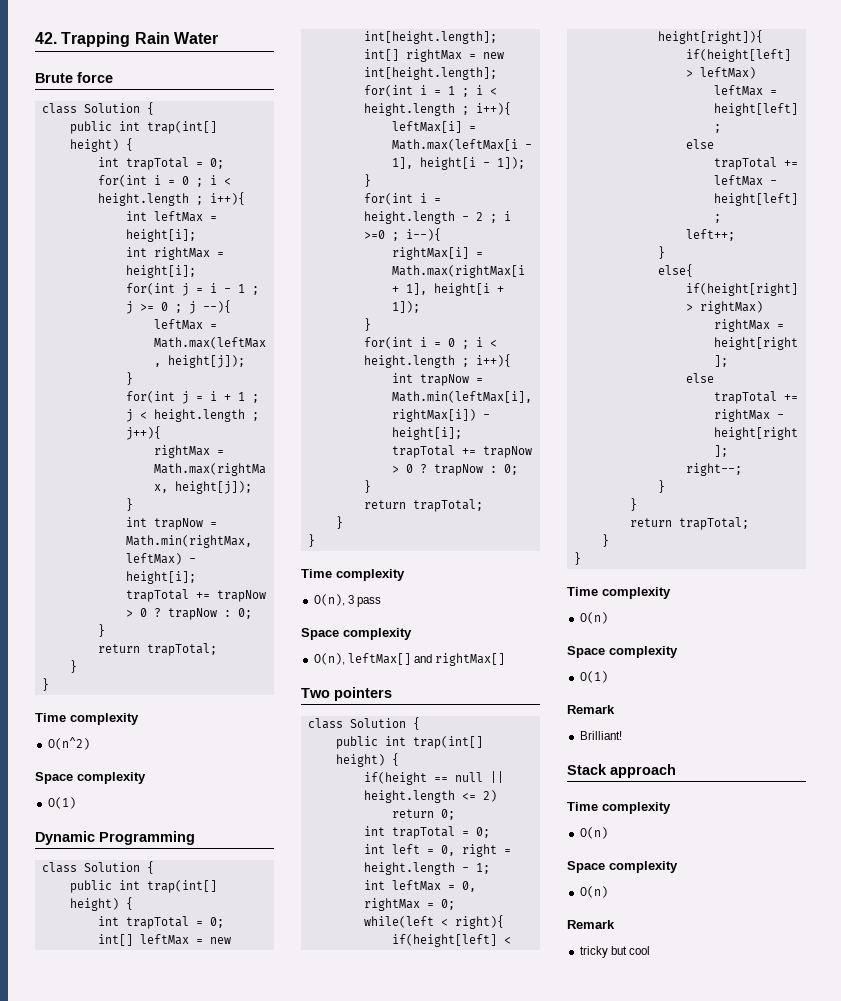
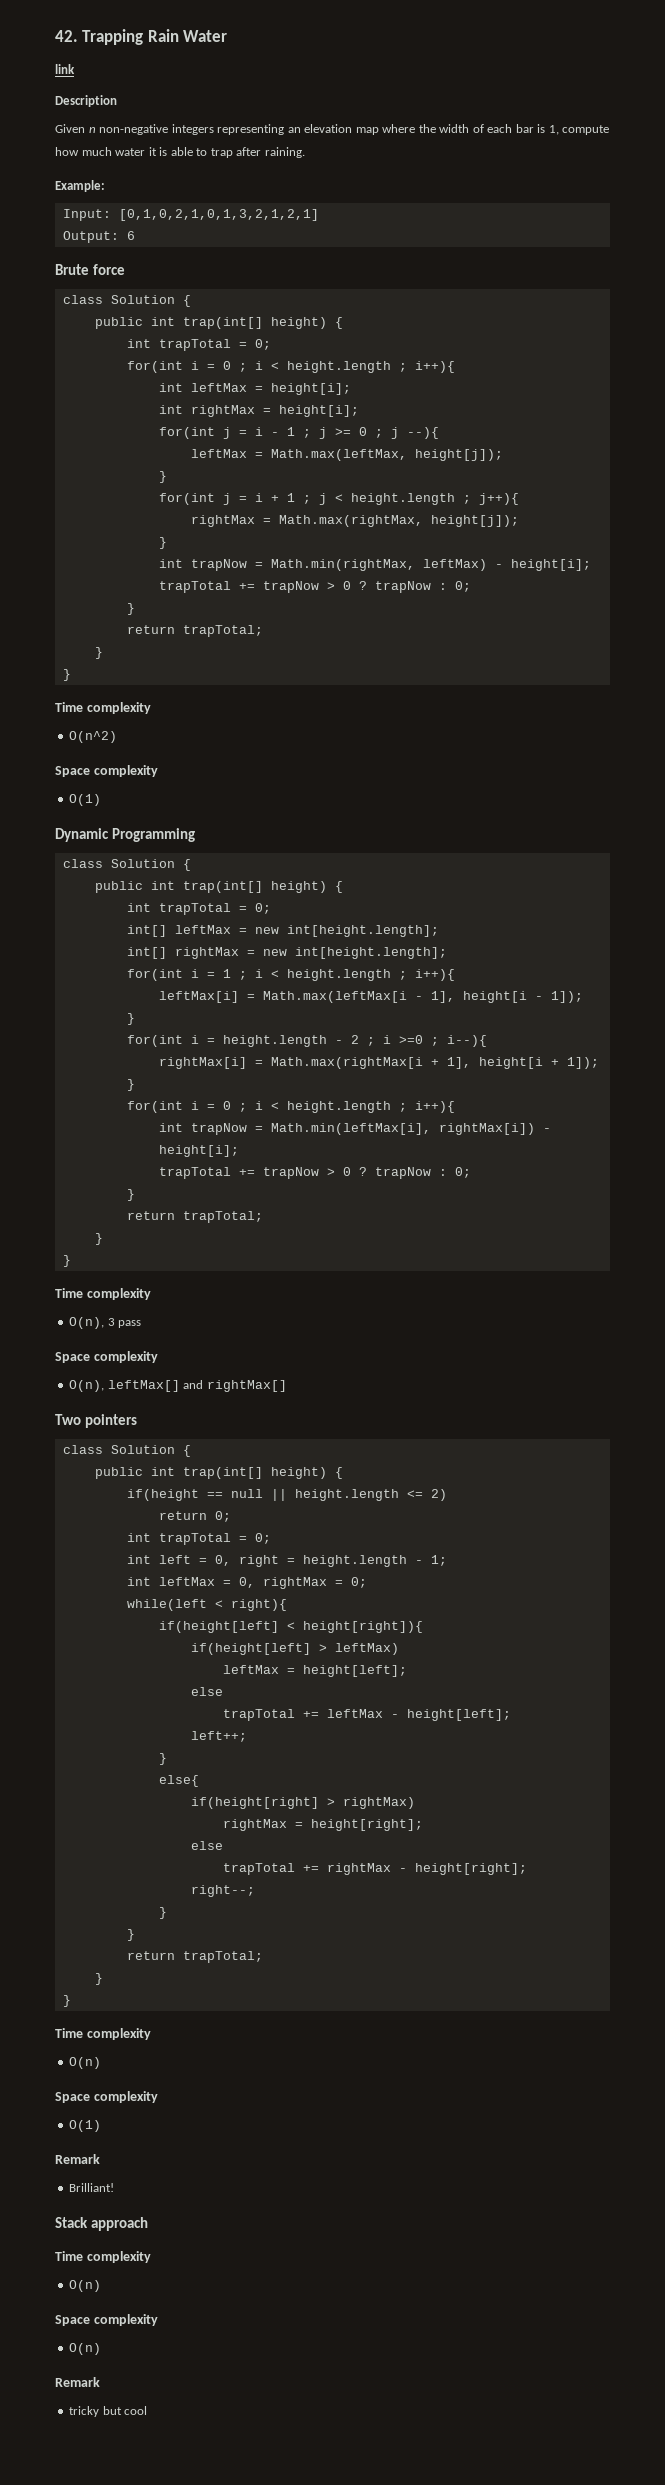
+ link
+ Description
+ Given n non-negative integers representing an elevation map where the width of each bar is 1, compute how much water it is able to trap after raining.
+ Example:
+ Input: [0,1,0,2,1,0,1,3,2,1,2,1]
+ Output: 6

